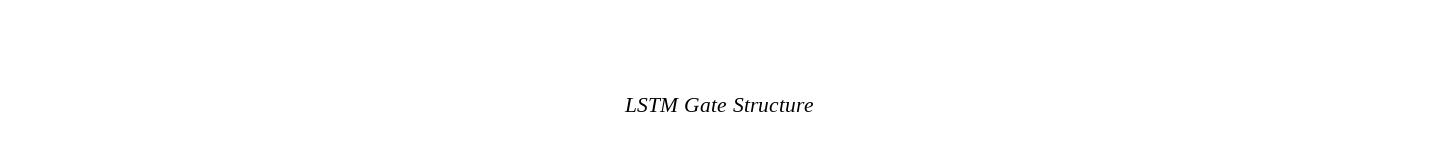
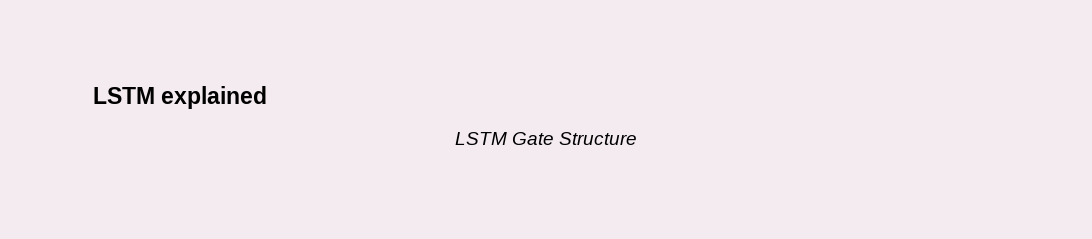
+ LSTM explained

